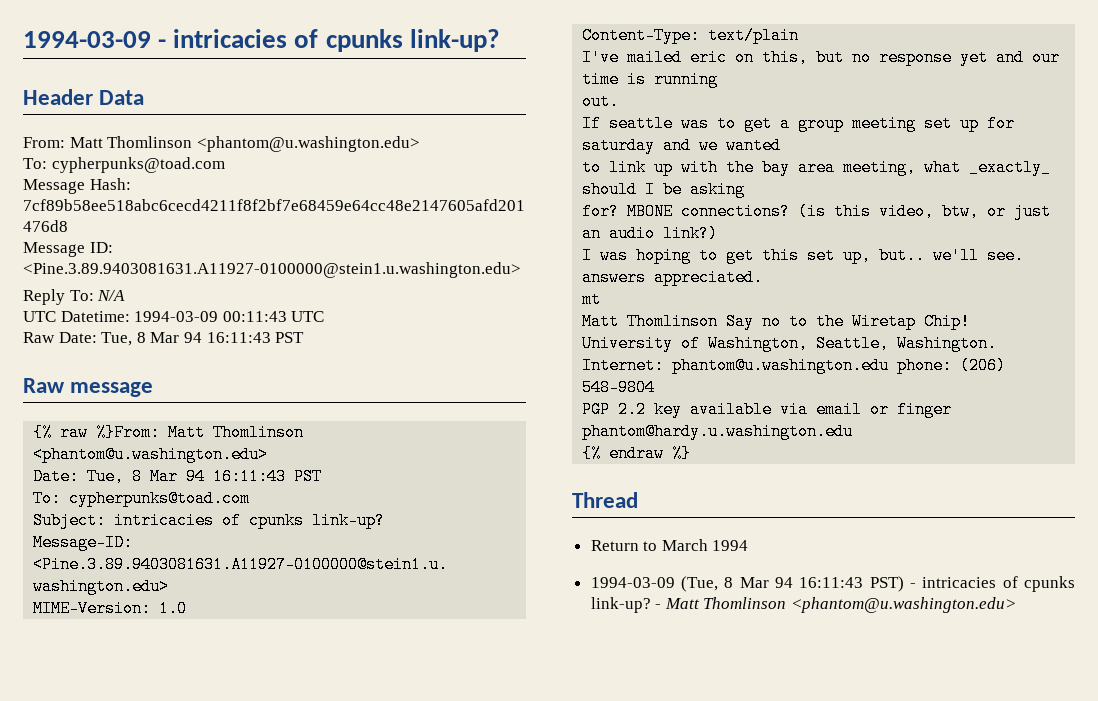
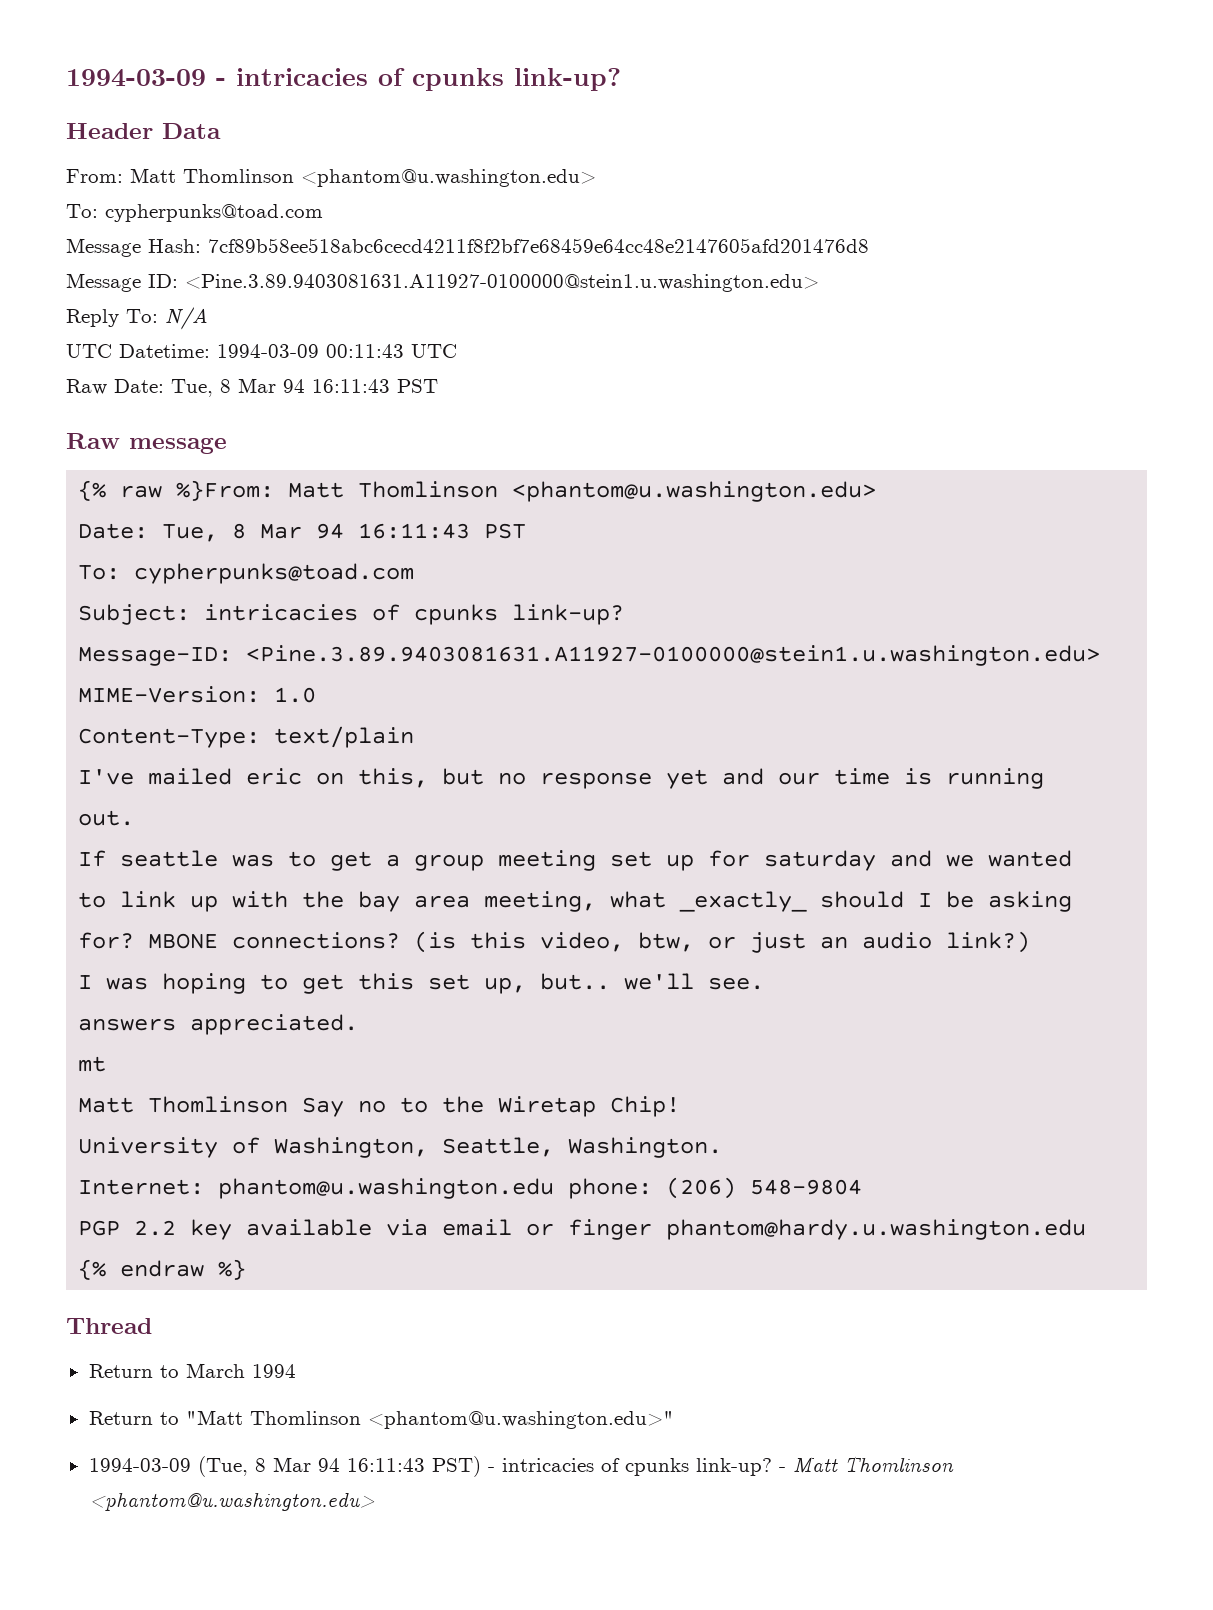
+ Return to "Matt Thomlinson <phantom@u.washington.edu>"

